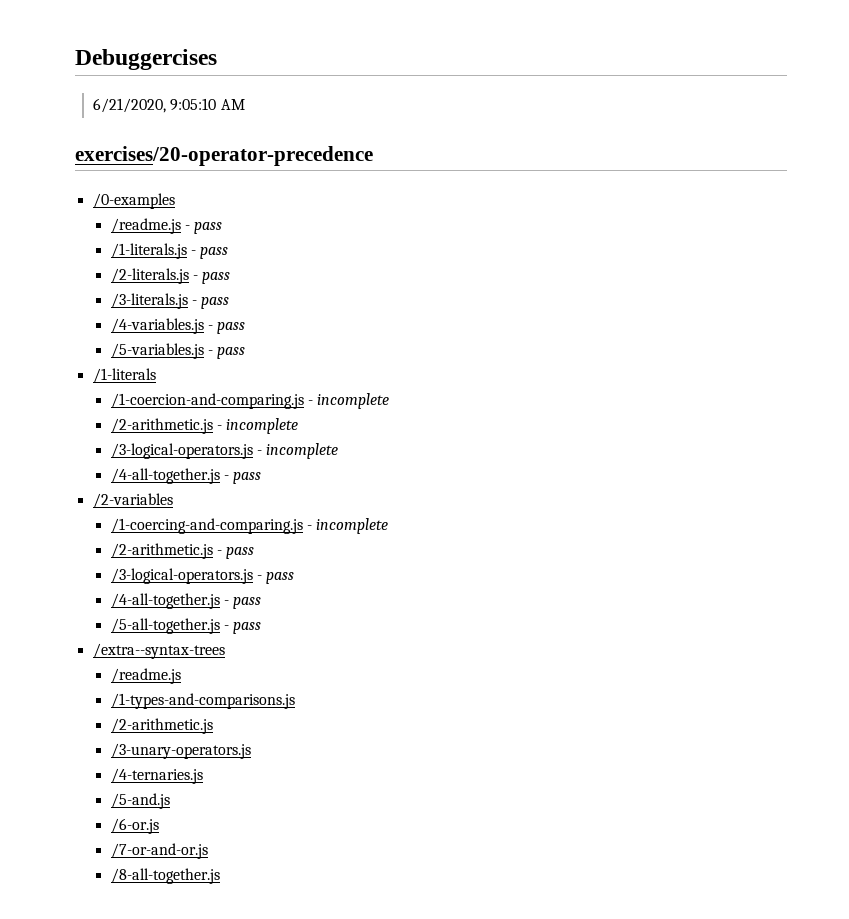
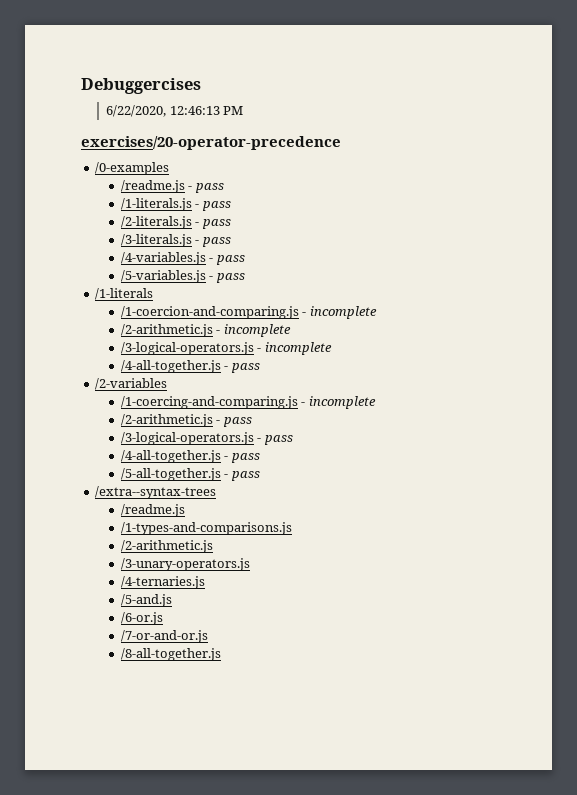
- 6/21/2020, 9:05:10 AM
+ 6/22/2020, 12:46:13 PM

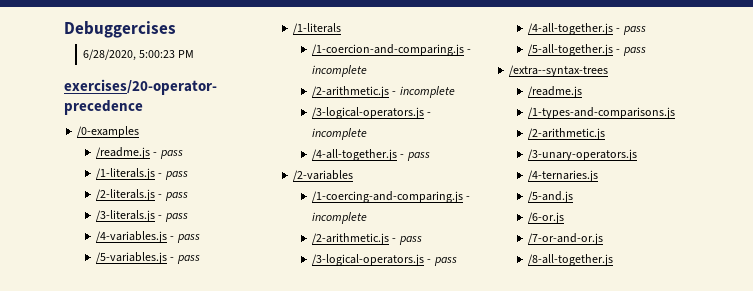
- 6/22/2020, 12:46:13 PM
+ 6/28/2020, 5:00:23 PM

